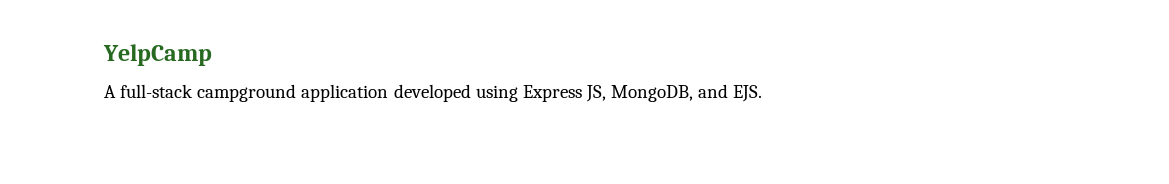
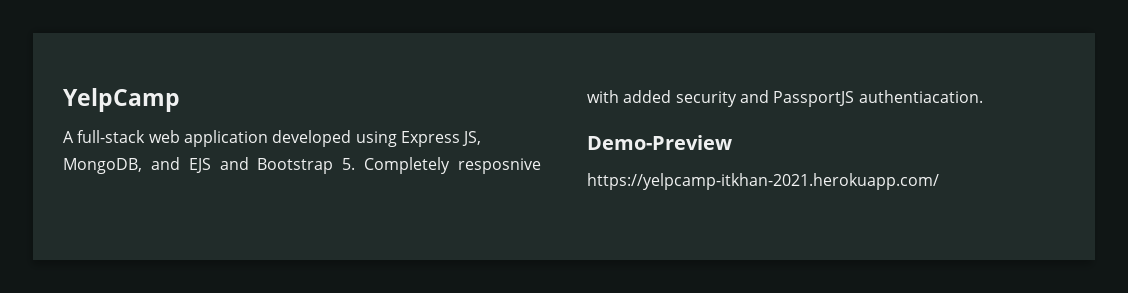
- A full-stack campground application developed using Express JS, MongoDB, and EJS.
+ A full-stack web application developed using Express JS, MongoDB, and EJS and Bootstrap 5. Completely resposnive with added security and PassportJS authentiacation.
+ Demo-Preview
+ https://yelpcamp-itkhan-2021.herokuapp.com/

